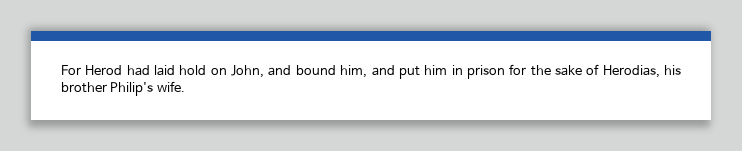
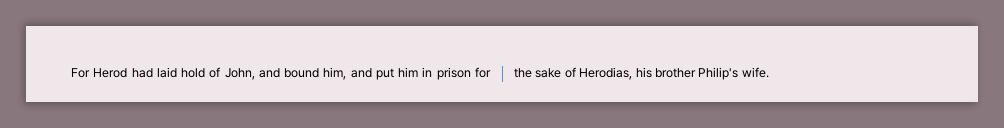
- For Herod had laid hold on John, and bound him, and put him in prison for the sake of Herodias, his brother Philip's wife.
+ For Herod had laid hold of John, and bound him, and put him in prison for the sake of Herodias, his brother Philip's wife.

